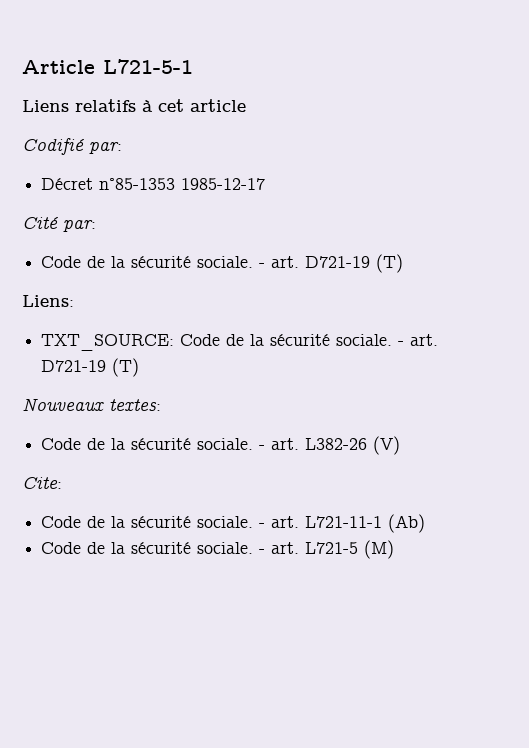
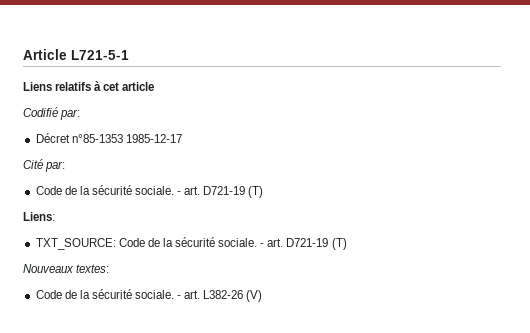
- Cite:
- Code de la sécurité sociale. - art. L721-11-1 (Ab)
- Code de la sécurité sociale. - art. L721-5 (M)

